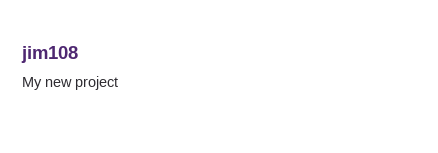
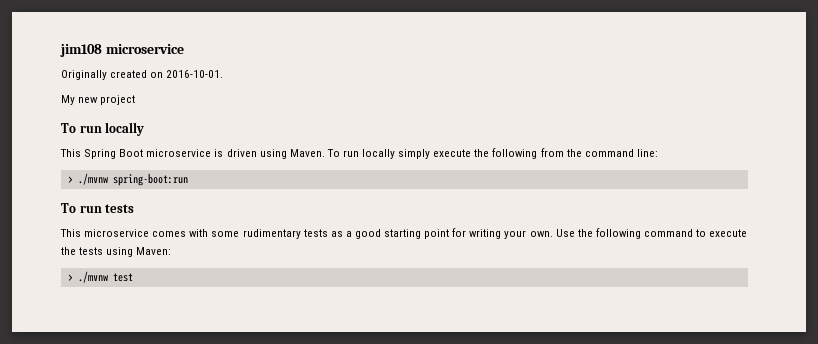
- jim108
+ jim108 microservice
+ Originally created on 2016-10-01.
  My new project
+ To run locally
+ This Spring Boot microservice is driven using Maven. To run locally simply execute the following from the command line:
+ > ./mvnw spring-boot:run
+ To run tests
+ This microservice comes with some rudimentary tests as a good starting point for writing your own. Use the following command to execute the tests using Maven:
+ > ./mvnw test

